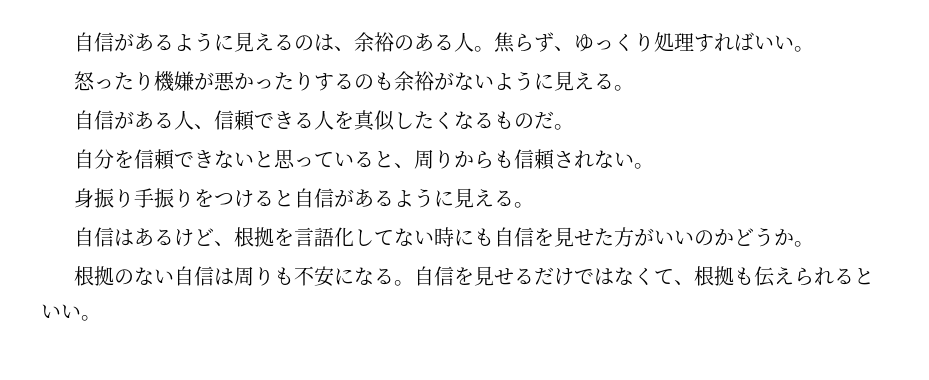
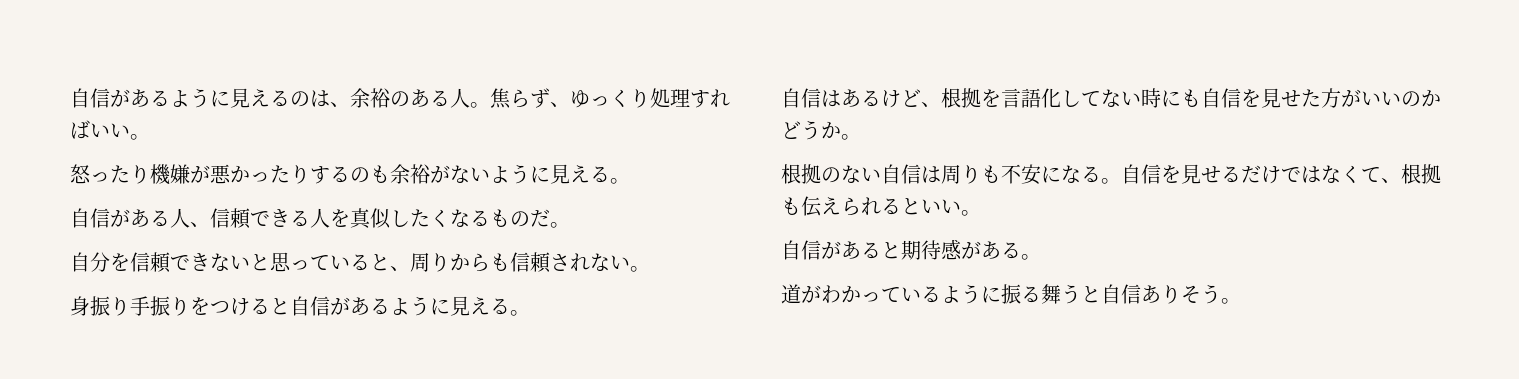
+ 自信があると期待感がある。
+ 道がわかっているように振る舞うと自信ありそう。

